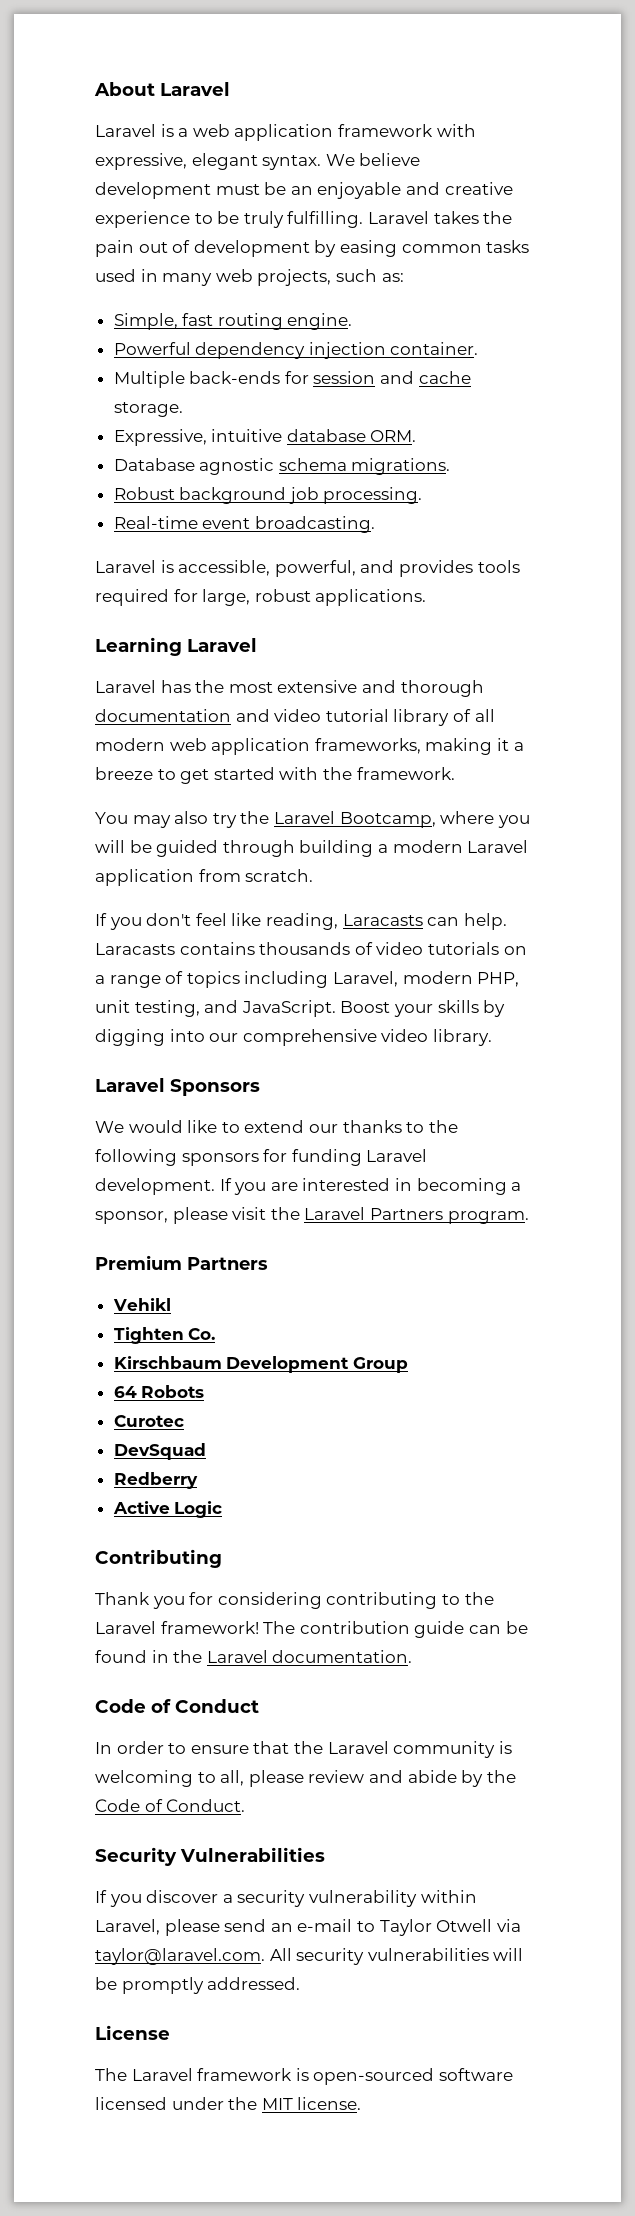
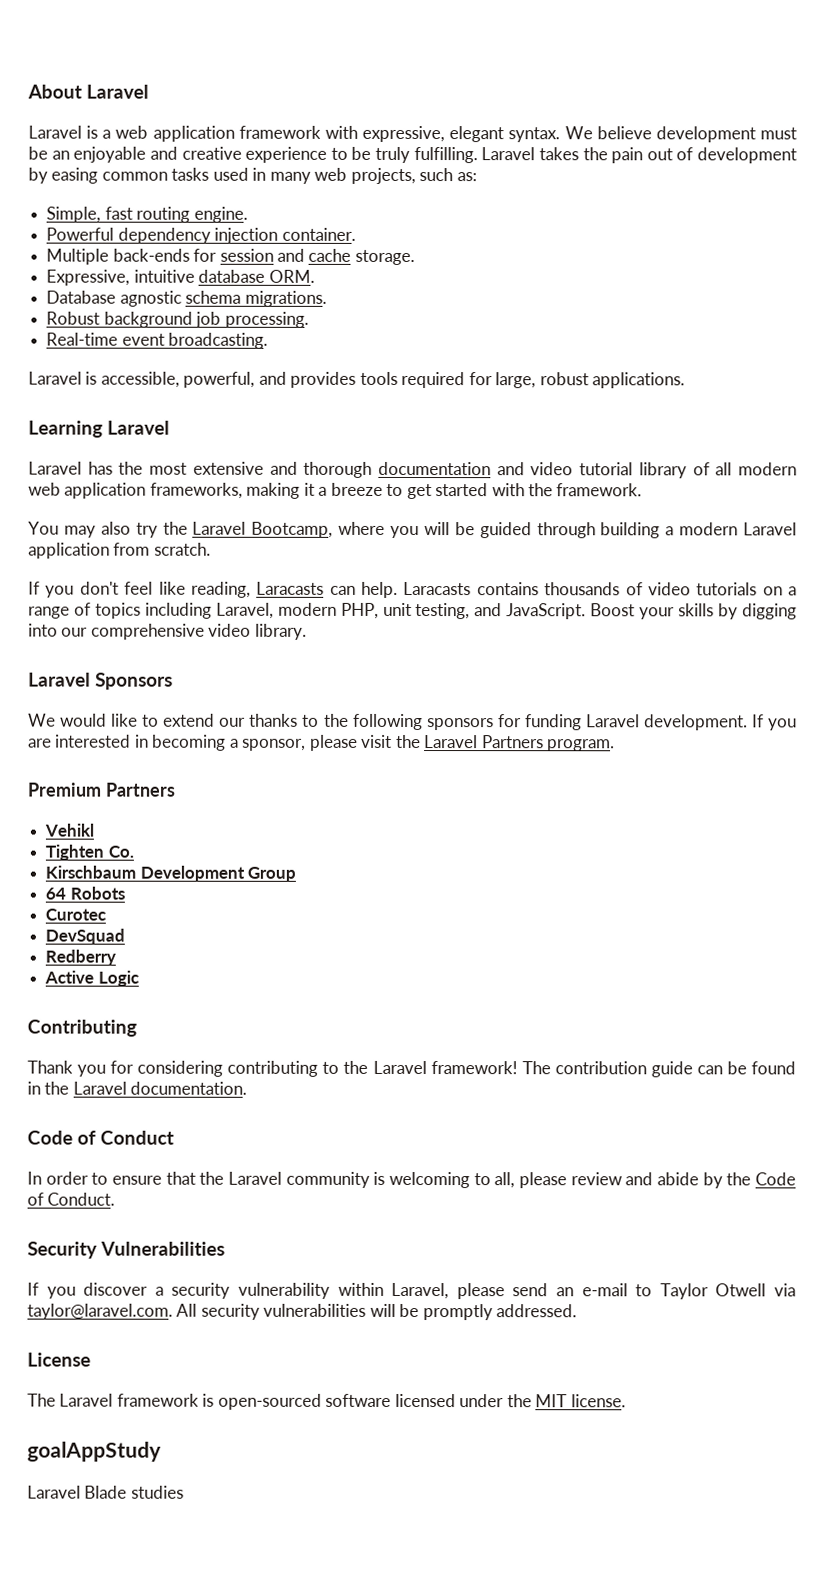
+ goalAppStudy
+ Laravel Blade studies

